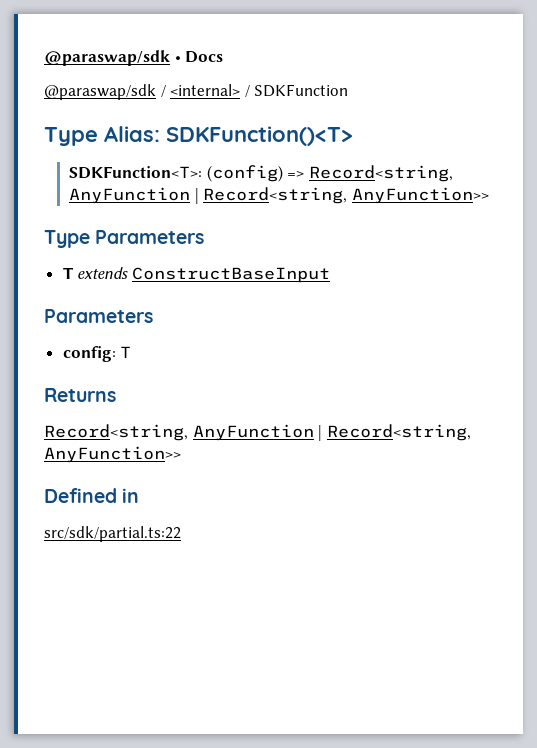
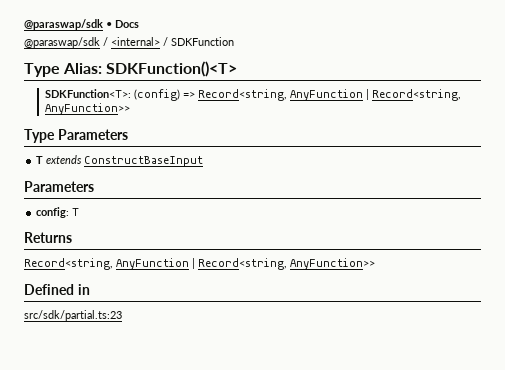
- src/sdk/partial.ts:22
+ src/sdk/partial.ts:23

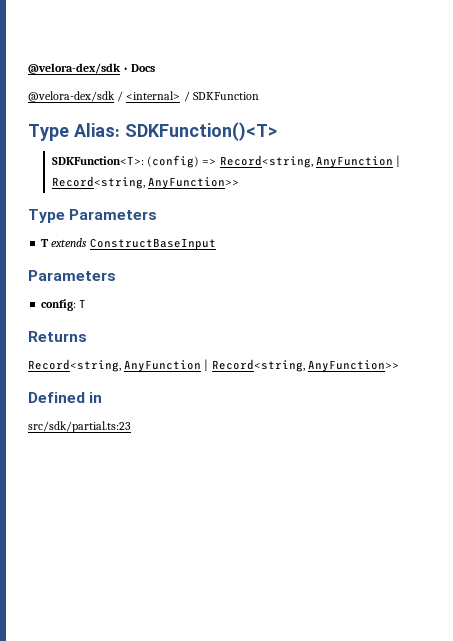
- @paraswap/sdk • Docs
+ @velora-dex/sdk • Docs
- @paraswap/sdk / <internal> / SDKFunction
+ @velora-dex/sdk / <internal> / SDKFunction

